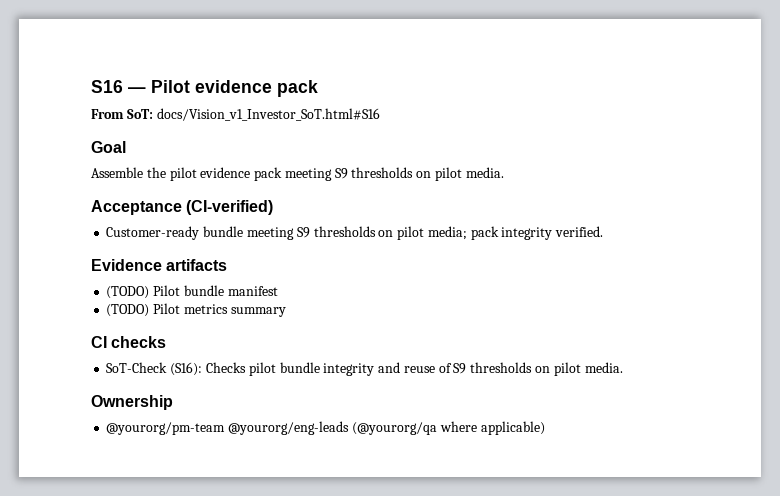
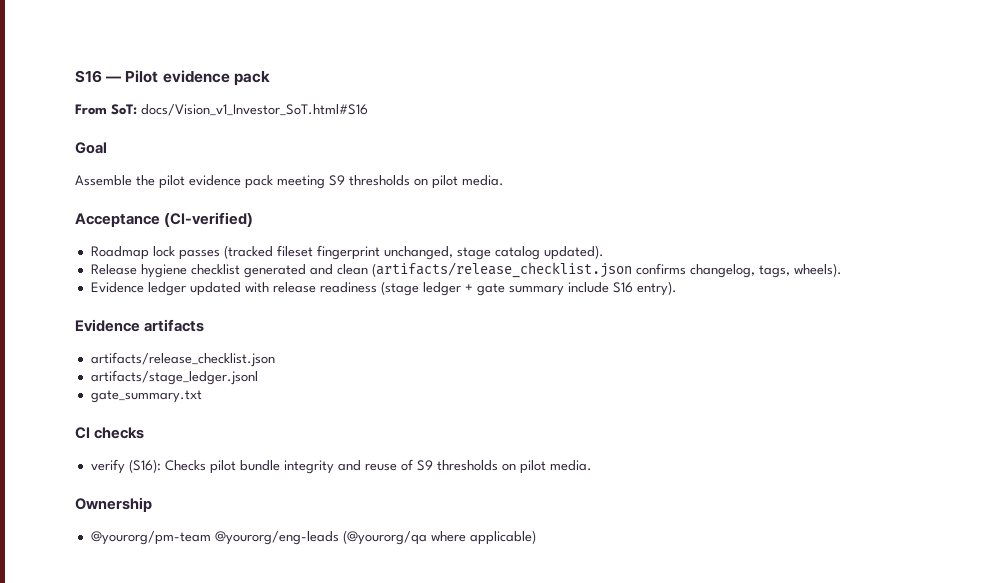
- Customer-ready bundle meeting S9 thresholds on pilot media; pack integrity verified.
+ Roadmap lock passes (tracked fileset fingerprint unchanged, stage catalog updated).
+ Release hygiene checklist generated and clean (artifacts/release_checklist.json confirms changelog, tags, wheels).
+ Evidence ledger updated with release readiness (stage ledger + gate summary include S16 entry).
  Evidence artifacts
- (TODO) Pilot bundle manifest
- (TODO) Pilot metrics summary
+ artifacts/release_checklist.json
+ artifacts/stage_ledger.jsonl
+ gate_summary.txt
- SoT-Check (S16): Checks pilot bundle integrity and reuse of S9 thresholds on pilot media.
+ verify (S16): Checks pilot bundle integrity and reuse of S9 thresholds on pilot media.

